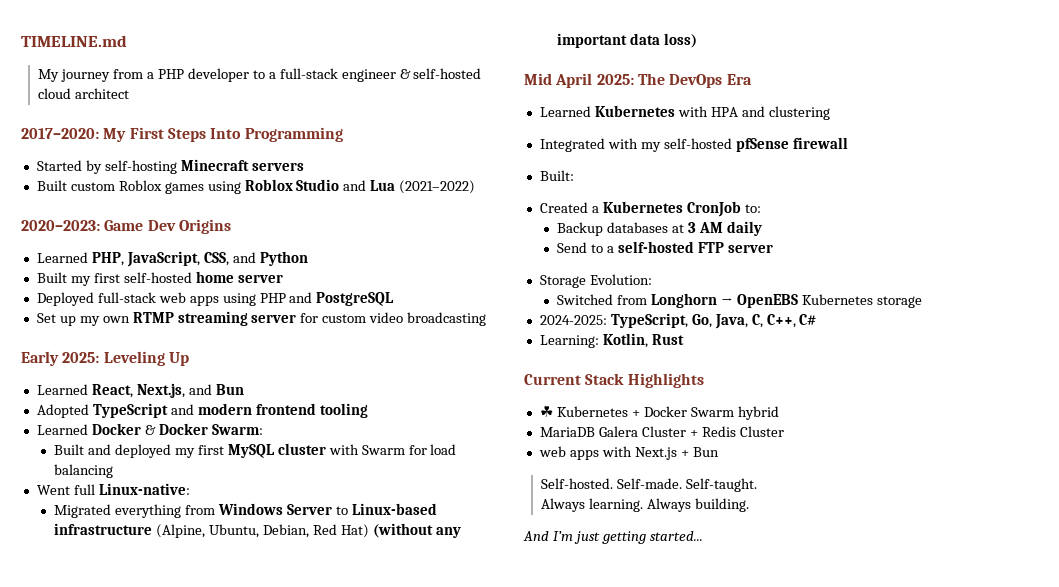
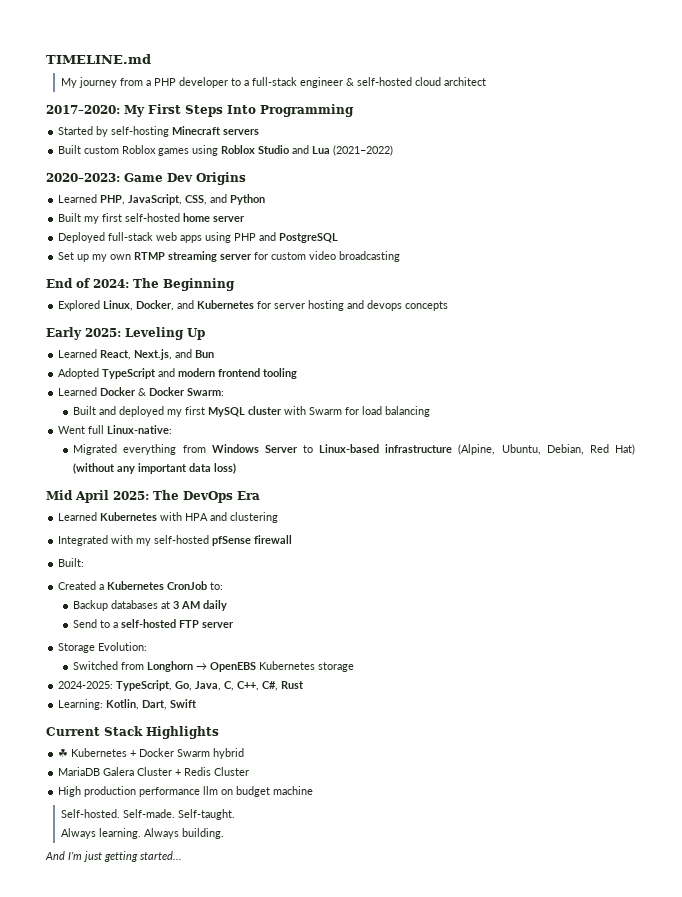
+ End of 2024: The Beginning
+ Explored Linux, Docker, and Kubernetes for server hosting and devops concepts
- 2024-2025: TypeScript, Go, Java, C, C++, C#
+ 2024-2025: TypeScript, Go, Java, C, C++, C#, Rust
- Learning: Kotlin, Rust
+ Learning: Kotlin, Dart, Swift
- web apps with Next.js + Bun
+ High production performance llm on budget machine

